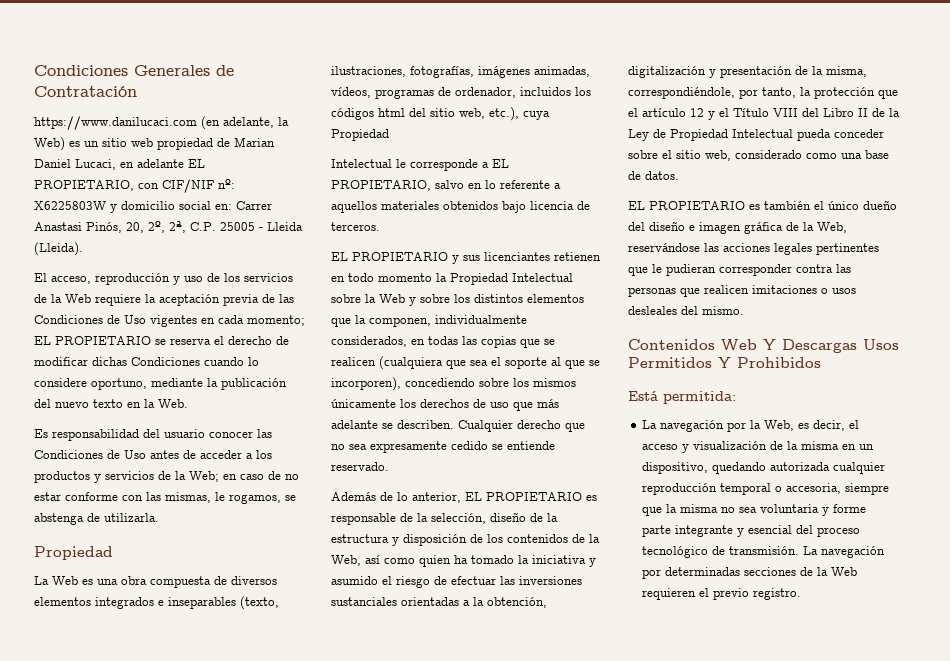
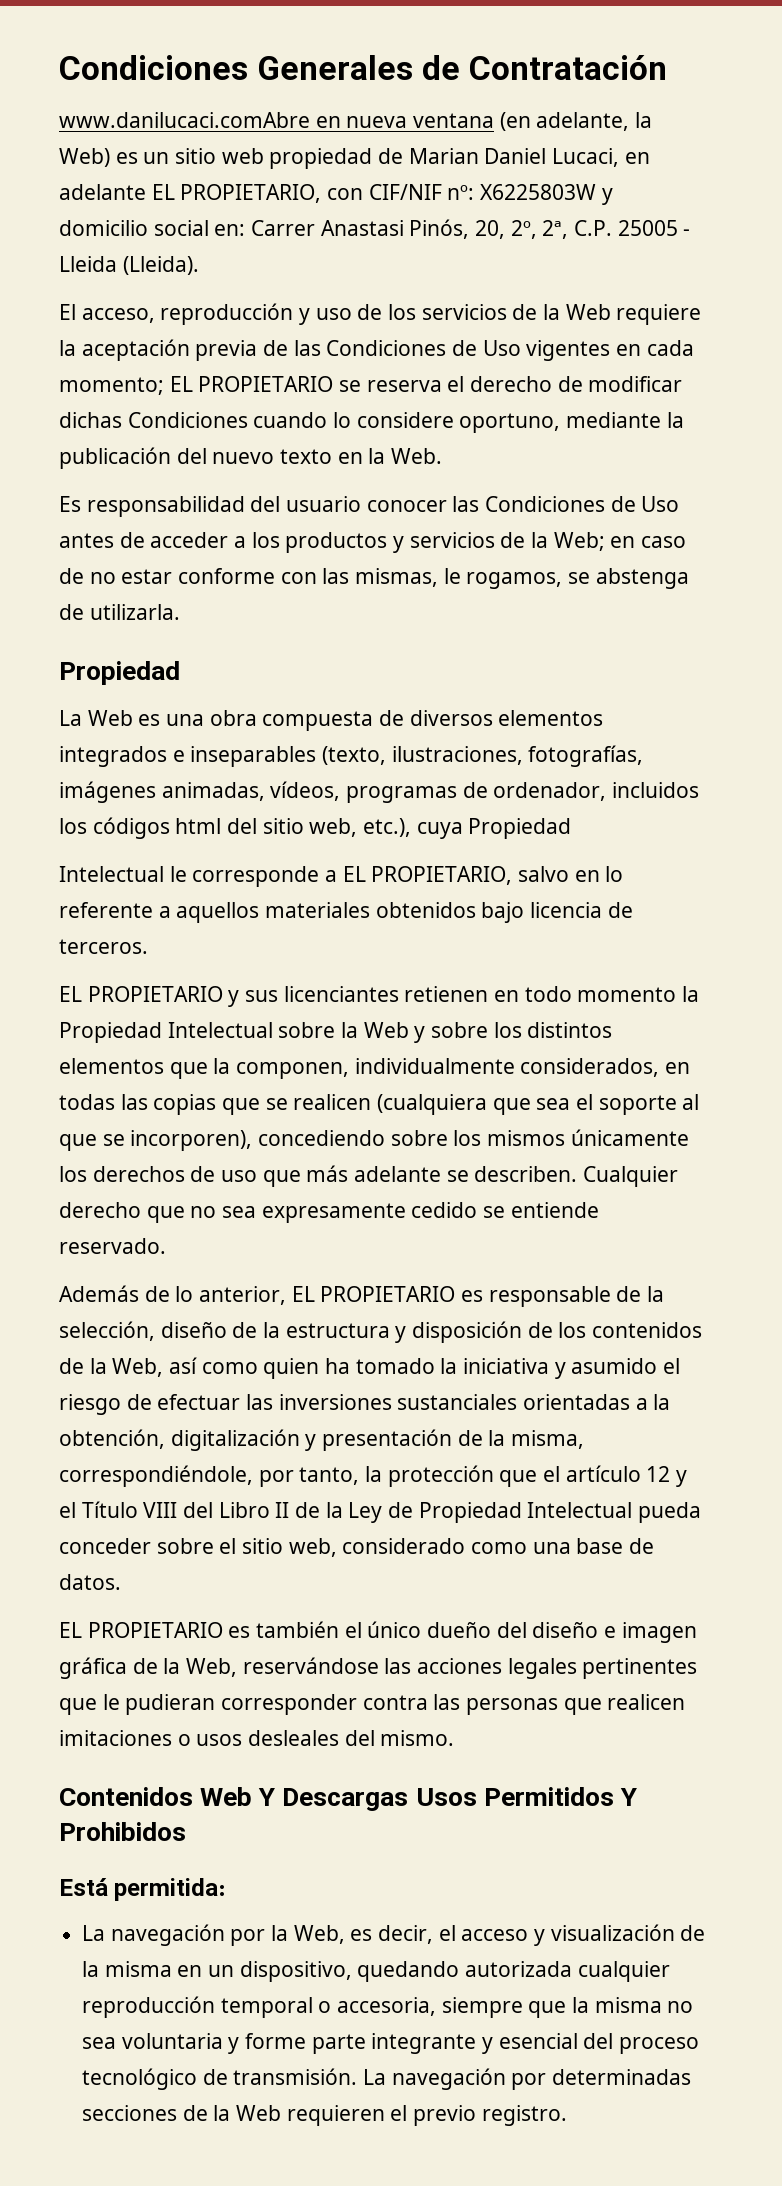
- https://www.danilucaci.com (en adelante, la Web) es un sitio web propiedad de Marian Daniel Lucaci, en adelante EL PROPIETARIO, con CIF/NIF nº: X6225803W y domicilio social en: Carrer Anastasi Pinós, 20, 2º, 2ª, C.P. 25005 - Lleida (Lleida).
+ www.danilucaci.comAbre en nueva ventana (en adelante, la Web) es un sitio web propiedad de Marian Daniel Lucaci, en adelante EL PROPIETARIO, con CIF/NIF nº: X6225803W y domicilio social en: Carrer Anastasi Pinós, 20, 2º, 2ª, C.P. 25005 - Lleida (Lleida).

